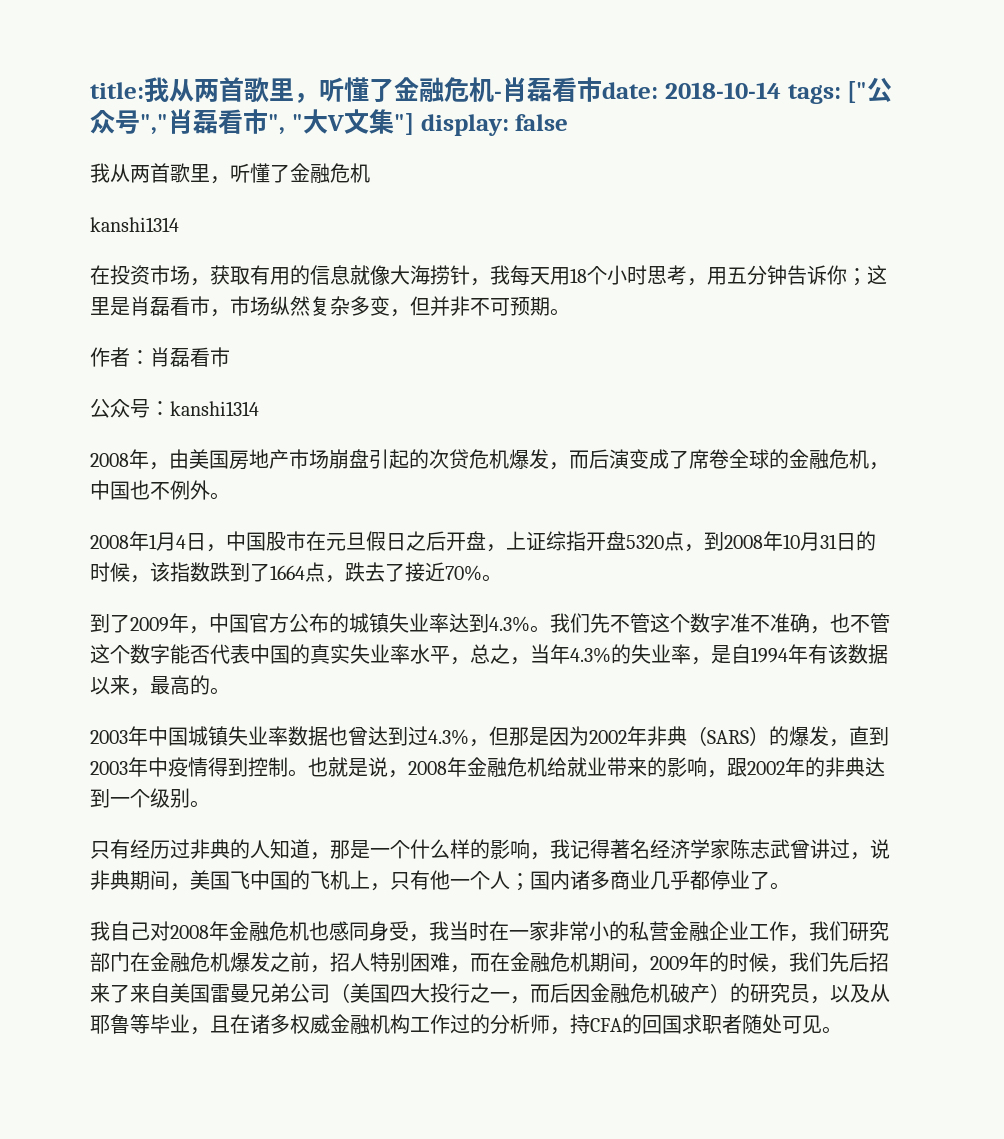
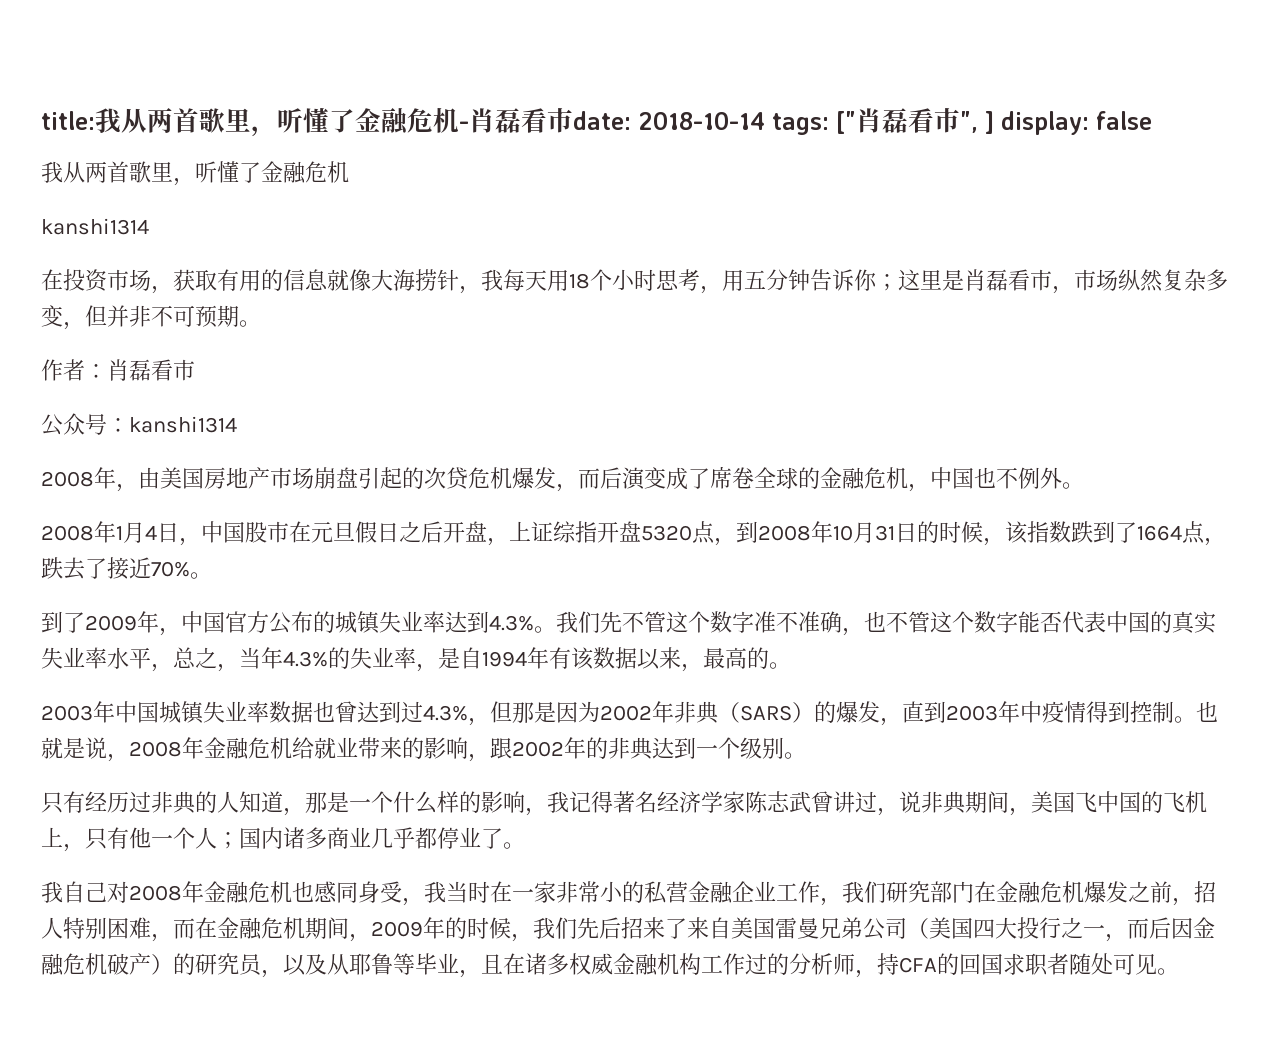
- title:我从两首歌里，听懂了金融危机-肖磊看市date: 2018-10-14 tags: ["公众号","肖磊看市", "大V文集"] display: false
+ title:我从两首歌里，听懂了金融危机-肖磊看市date: 2018-10-14 tags: ["肖磊看市", ] display: false

